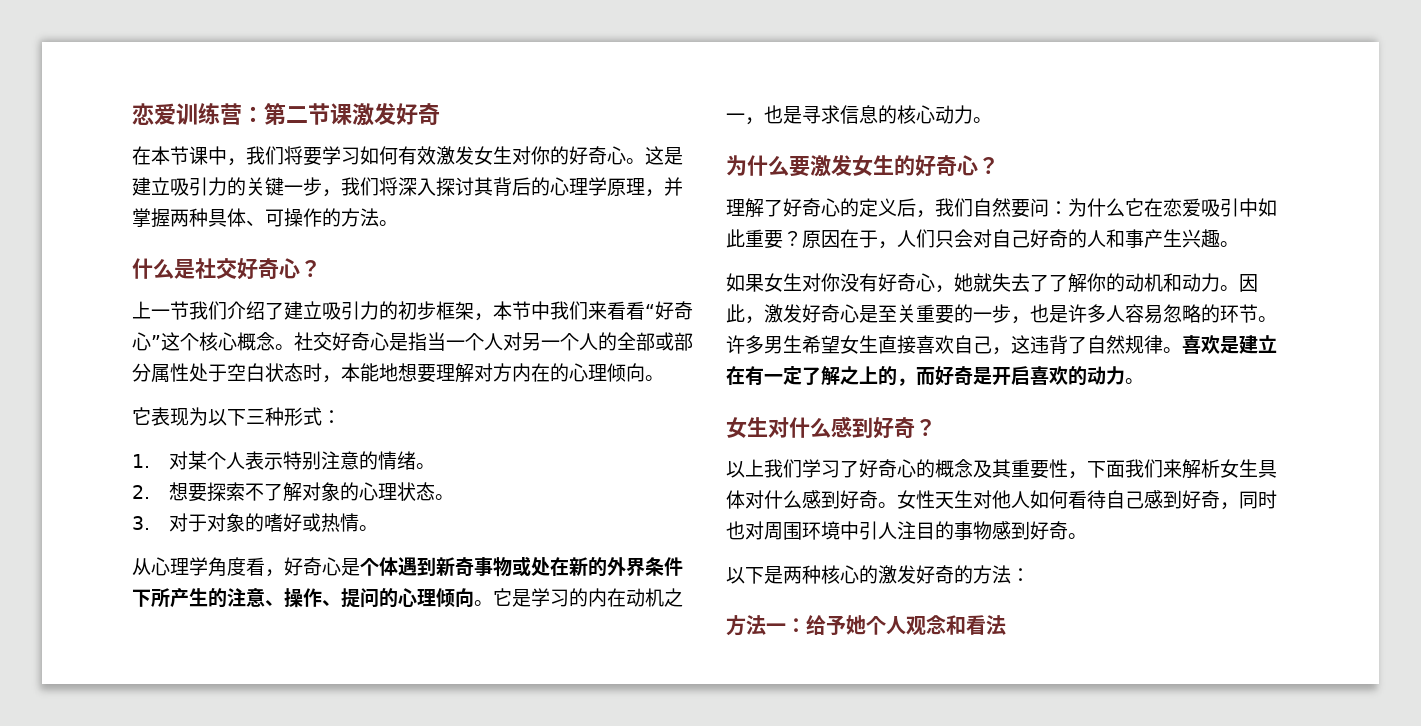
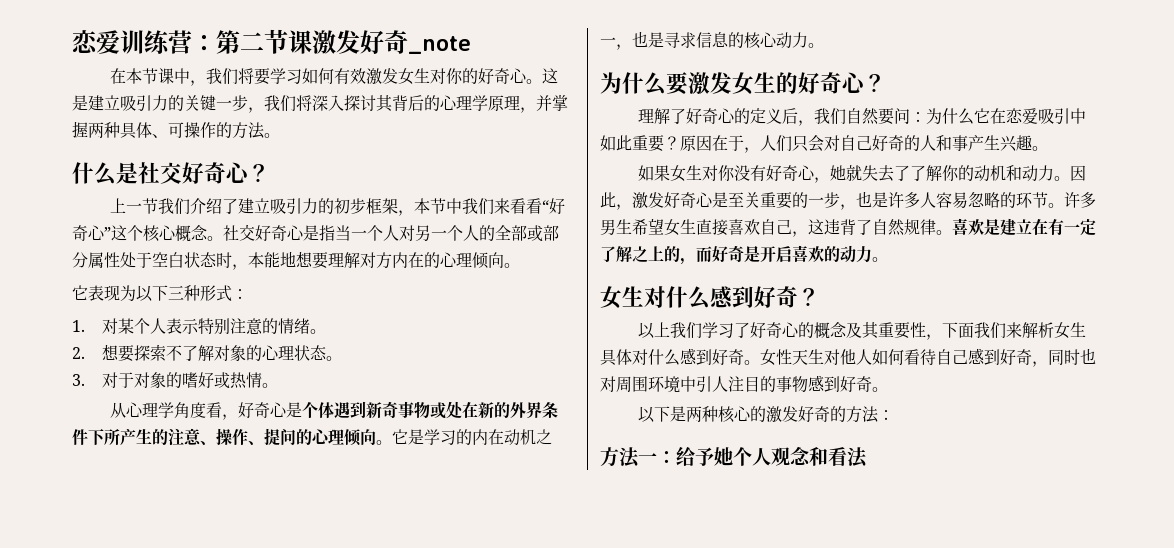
- 恋爱训练营：第二节课激发好奇
+ 恋爱训练营：第二节课激发好奇_note

